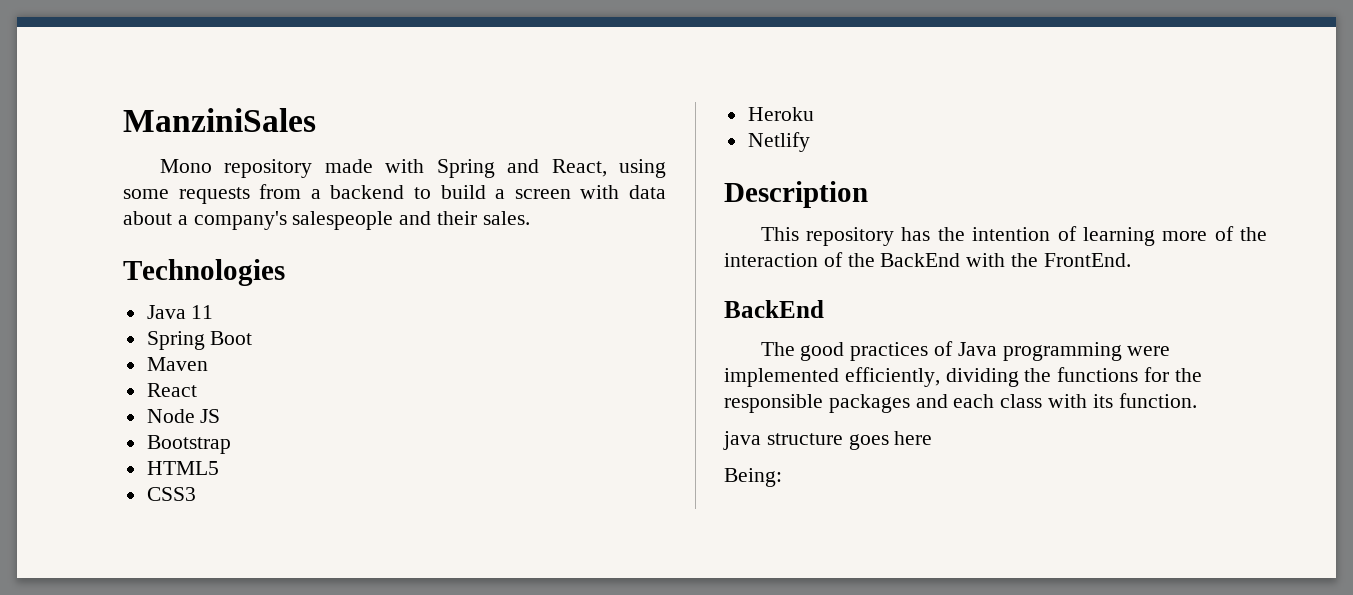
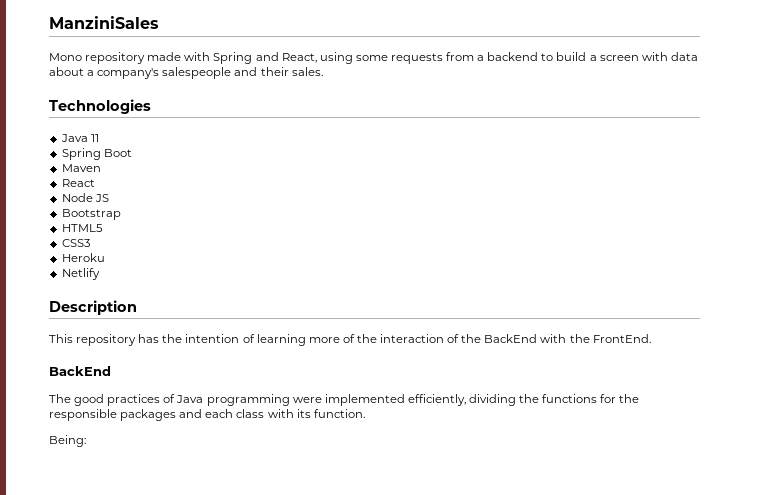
- java structure goes here

